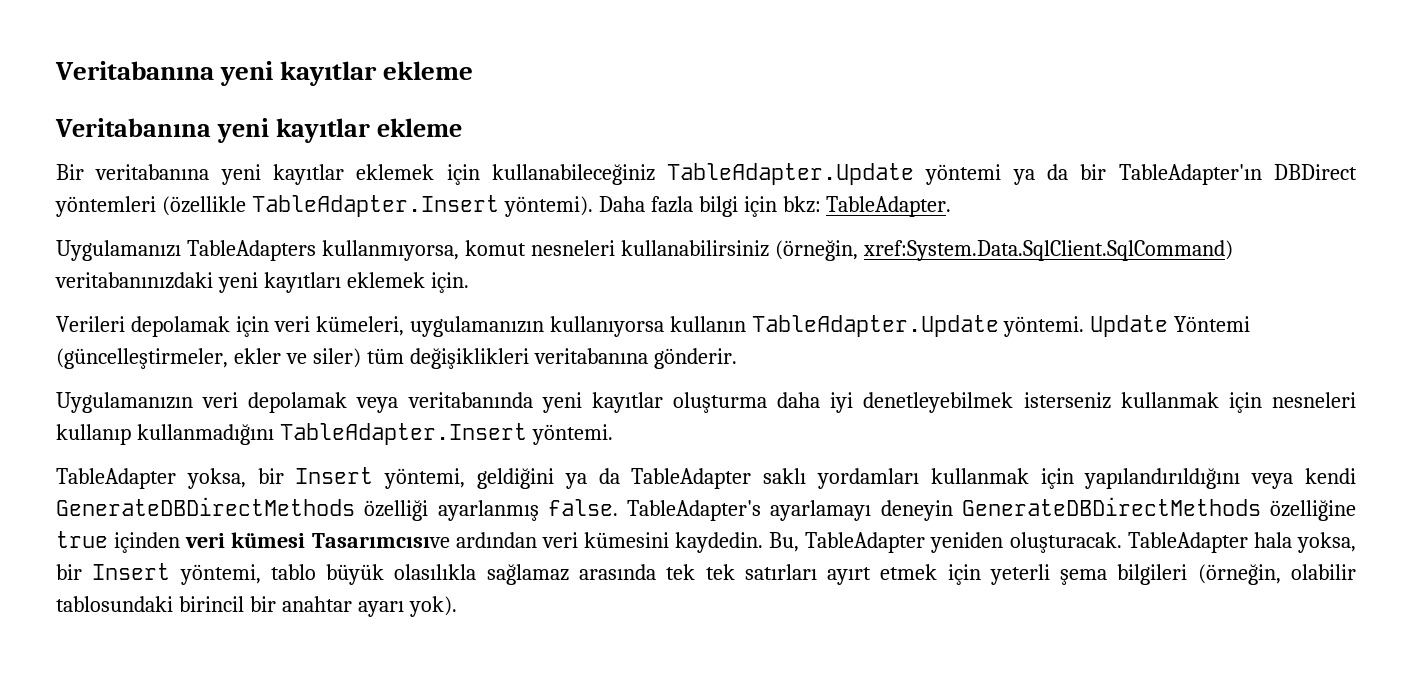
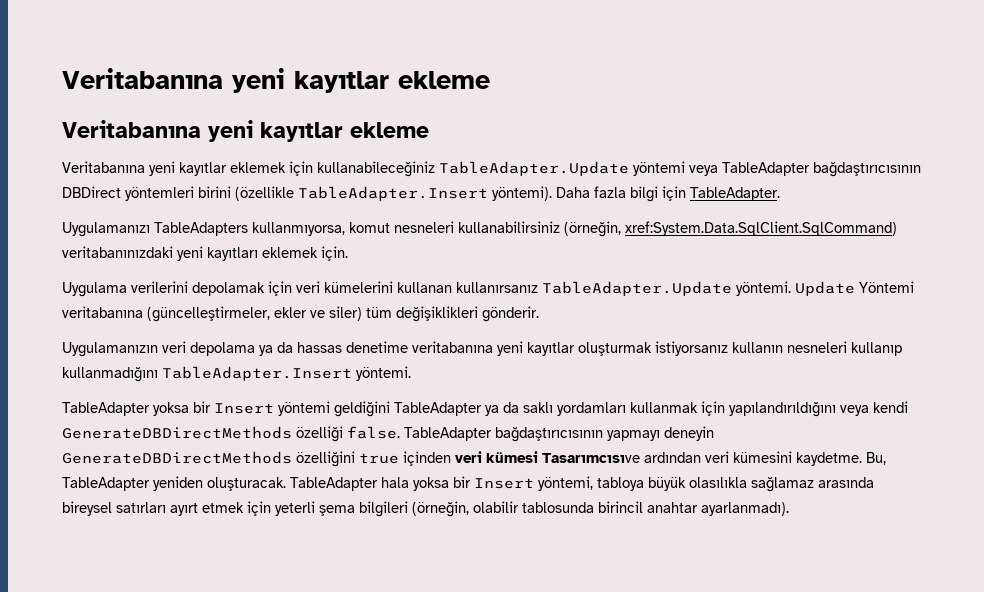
- Bir veritabanına yeni kayıtlar eklemek için kullanabileceğiniz TableAdapter.Update yöntemi ya da bir TableAdapter'ın DBDirect yöntemleri (özellikle TableAdapter.Insert yöntemi).
+ Veritabanına yeni kayıtlar eklemek için kullanabileceğiniz TableAdapter.Update yöntemi veya TableAdapter bağdaştırıcısının DBDirect yöntemleri birini (özellikle TableAdapter.Insert yöntemi).
- Daha fazla bilgi için bkz: TableAdapter.
+ Daha fazla bilgi için TableAdapter.
- Verileri depolamak için veri kümeleri, uygulamanızın kullanıyorsa kullanın TableAdapter.Update yöntemi.
+ Uygulama verilerini depolamak için veri kümelerini kullanan kullanırsanız TableAdapter.Update yöntemi.
- Update Yöntemi (güncelleştirmeler, ekler ve siler) tüm değişiklikleri veritabanına gönderir.
+ Update Yöntemi veritabanına (güncelleştirmeler, ekler ve siler) tüm değişiklikleri gönderir.
- Uygulamanızın veri depolamak veya veritabanında yeni kayıtlar oluşturma daha iyi denetleyebilmek isterseniz kullanmak için nesneleri kullanıp kullanmadığını TableAdapter.Insert yöntemi.
+ Uygulamanızın veri depolama ya da hassas denetime veritabanına yeni kayıtlar oluşturmak istiyorsanız kullanın nesneleri kullanıp kullanmadığını TableAdapter.Insert yöntemi.
- TableAdapter yoksa, bir Insert yöntemi, geldiğini ya da TableAdapter saklı yordamları kullanmak için yapılandırıldığını veya kendi GenerateDBDirectMethods özelliği ayarlanmış false. TableAdapter's ayarlamayı deneyin GenerateDBDirectMethods özelliğine true içinden veri kümesi Tasarımcısıve ardından veri kümesini kaydedin.
+ TableAdapter yoksa bir Insert yöntemi geldiğini TableAdapter ya da saklı yordamları kullanmak için yapılandırıldığını veya kendi GenerateDBDirectMethods özelliği false. TableAdapter bağdaştırıcısının yapmayı deneyin GenerateDBDirectMethods özelliğini true içinden veri kümesi Tasarımcısıve ardından veri kümesini kaydetme.
- TableAdapter hala yoksa, bir Insert yöntemi, tablo büyük olasılıkla sağlamaz arasında tek tek satırları ayırt etmek için yeterli şema bilgileri (örneğin, olabilir tablosundaki birincil bir anahtar ayarı yok).
+ TableAdapter hala yoksa bir Insert yöntemi, tabloya büyük olasılıkla sağlamaz arasında bireysel satırları ayırt etmek için yeterli şema bilgileri (örneğin, olabilir tablosunda birincil anahtar ayarlanmadı).

